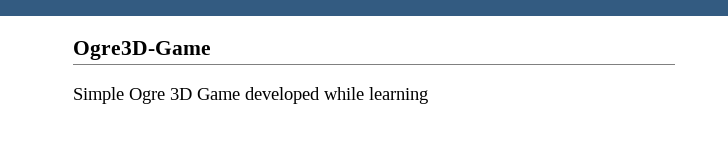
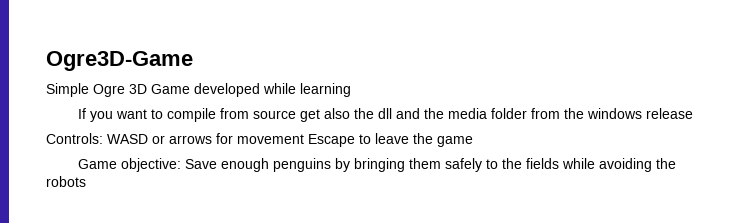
+ If you want to compile from source get also the dll and the media folder from the windows release
+ Controls: WASD or arrows for movement Escape to leave the game
+ Game objective: Save enough penguins by bringing them safely to the fields while avoiding the robots

